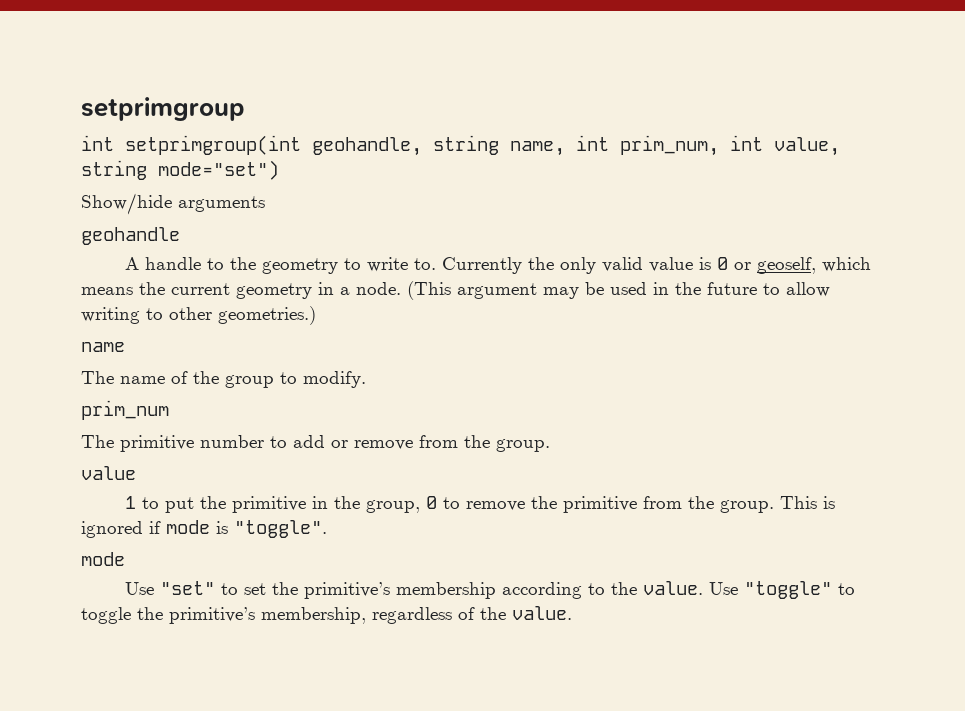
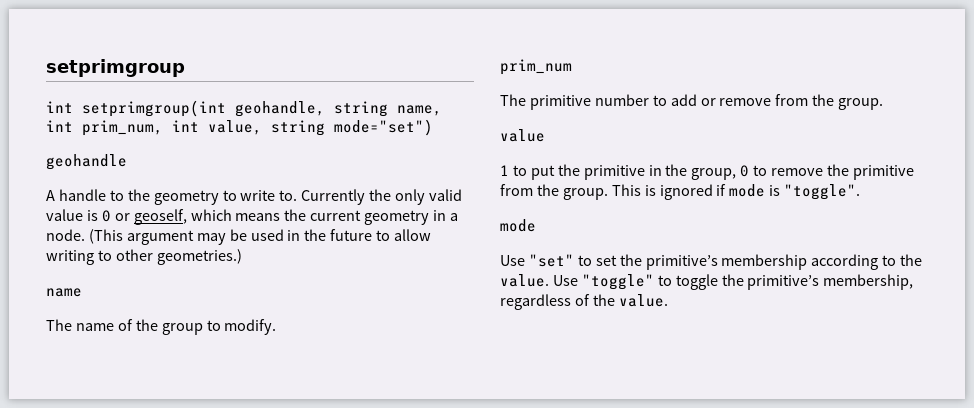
- Show/hide arguments

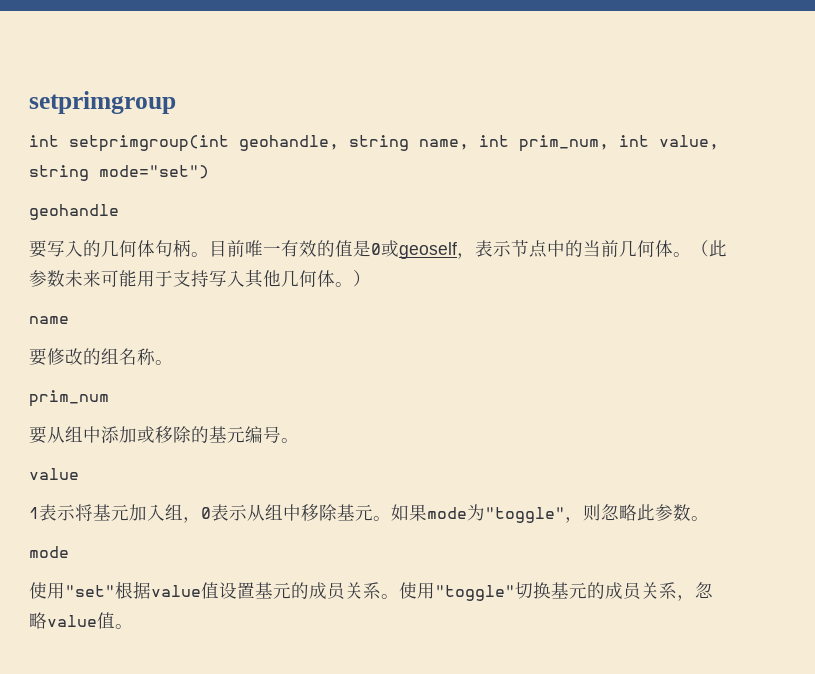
- A handle to the geometry to write to. Currently the only valid value is 0 or geoself, which means the current geometry in a node. (This argument may be used in the future to allow writing to other geometries.)
+ 要写入的几何体句柄。目前唯一有效的值是0或geoself，表示节点中的当前几何体。（此参数未来可能用于支持写入其他几何体。）
  name
- The name of the group to modify.
+ 要修改的组名称。
  prim_num
- The primitive number to add or remove from the group.
+ 要从组中添加或移除的基元编号。
  value
- 1 to put the primitive in the group, 0 to remove the primitive from the group. This is ignored if mode is "toggle".
+ 1表示将基元加入组，0表示从组中移除基元。如果mode为"toggle"，则忽略此参数。
  mode
- Use "set" to set the primitive’s membership according to the value. Use "toggle" to toggle the primitive’s membership, regardless of the value.
+ 使用"set"根据value值设置基元的成员关系。使用"toggle"切换基元的成员关系，忽略value值。

